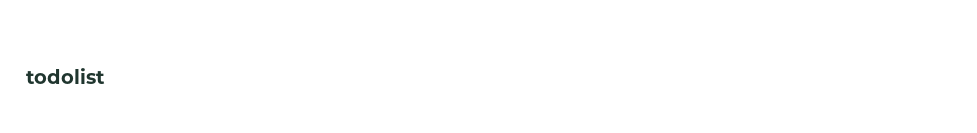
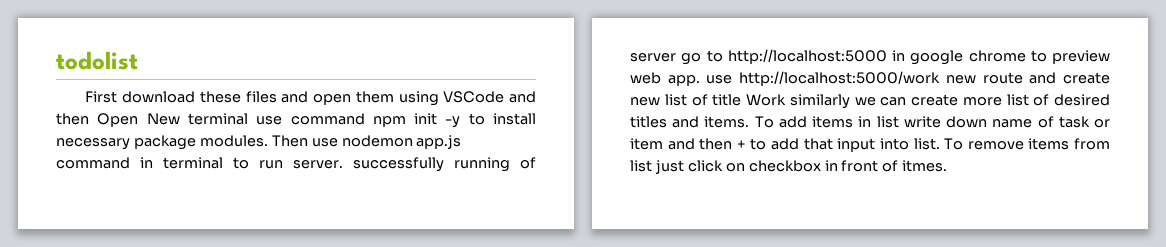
+ First download these files and open them using VSCode and then Open New terminal use command npm init -y to install necessary package modules. Then use nodemon app.js command in terminal to run server. successfully running of server go to http://localhost:5000 in google chrome to preview web app. use http://localhost:5000/work new route and create new list of title Work similarly we can create more list of desired titles and items. To add items in list write down name of task or item and then + to add that input into list. To remove items from list just click on checkbox in front of itmes.

